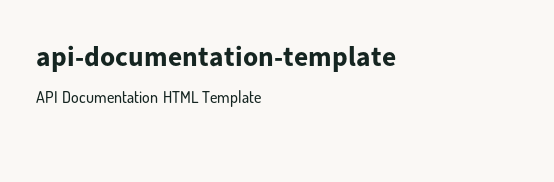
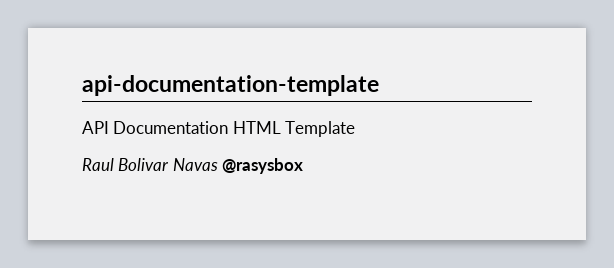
+ Raul Bolivar Navas @rasysbox

